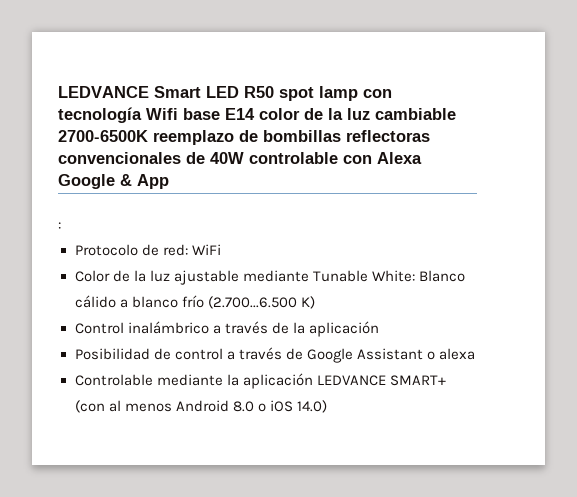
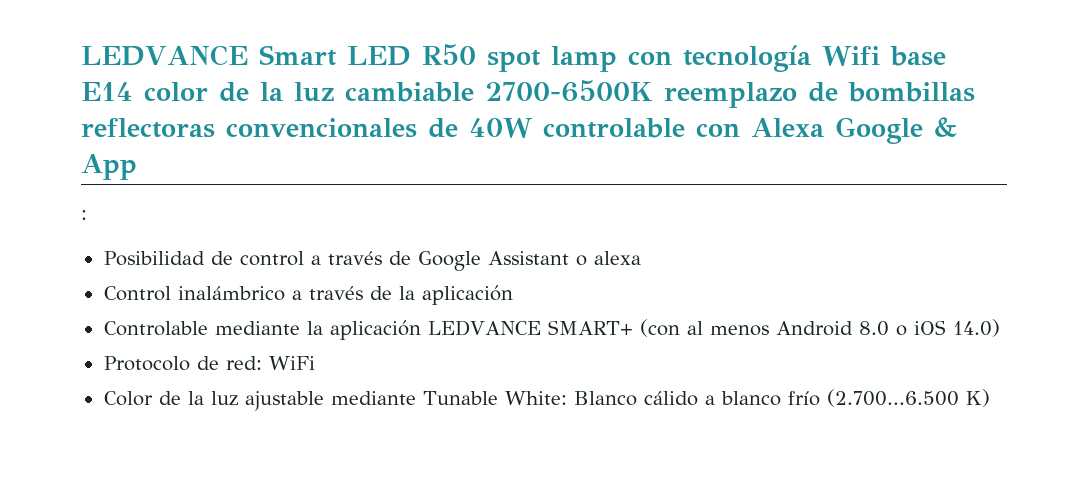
+ Posibilidad de control a través de Google Assistant o alexa
+ Control inalámbrico a través de la aplicación
+ Controlable mediante la aplicación LEDVANCE SMART+ (con al menos Android 8.0 o iOS 14.0)
- Control inalámbrico a través de la aplicación
- Posibilidad de control a través de Google Assistant o alexa
- Controlable mediante la aplicación LEDVANCE SMART+ (con al menos Android 8.0 o iOS 14.0)

